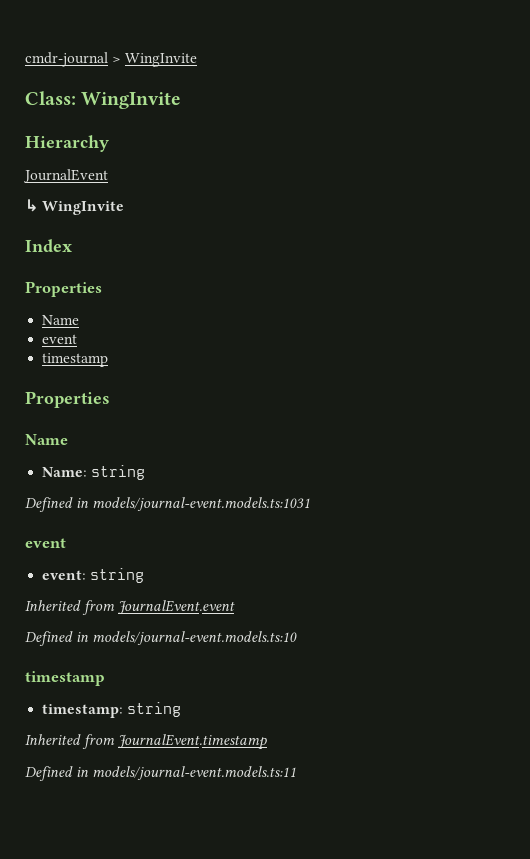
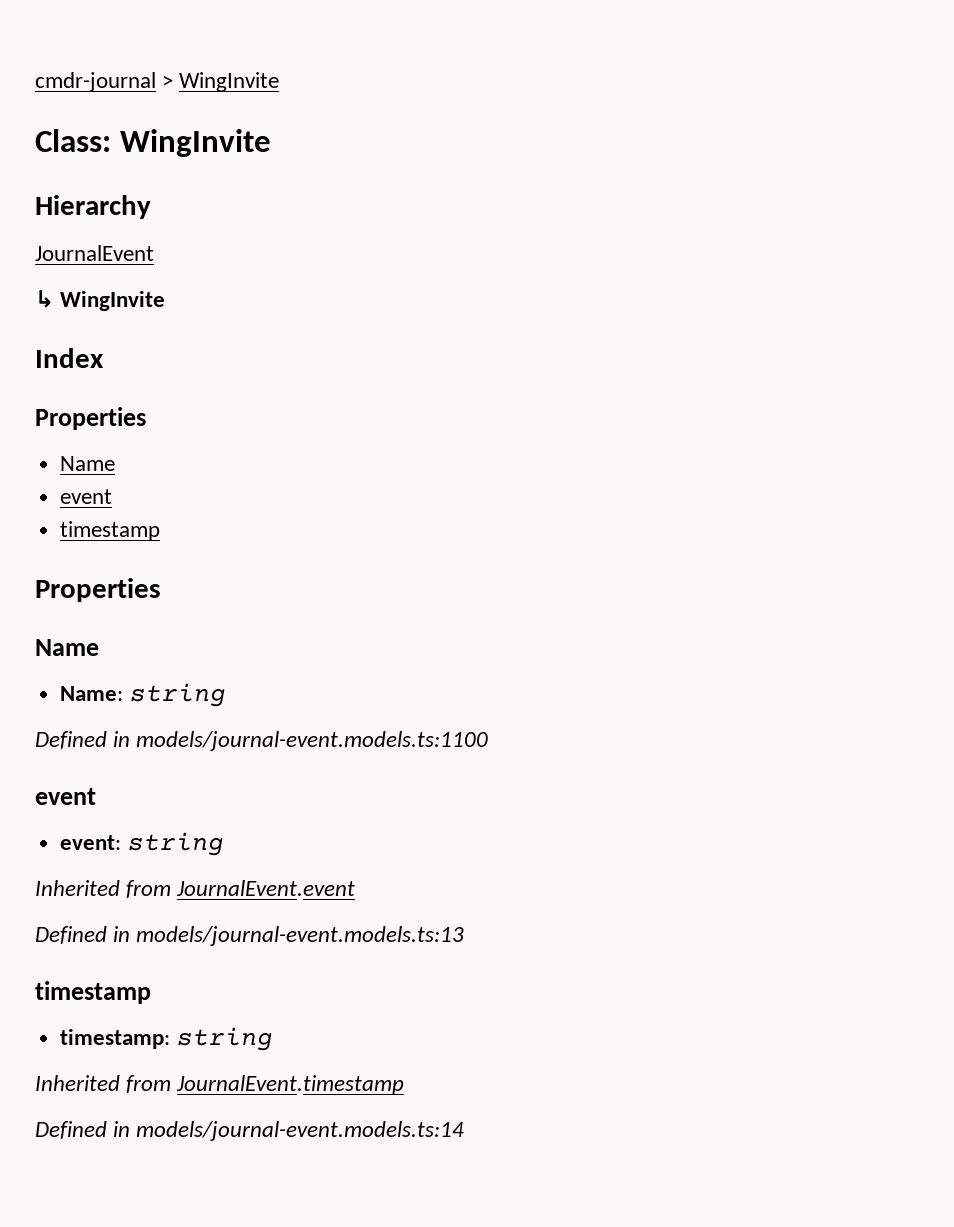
- Defined in models/journal-event.models.ts:1031
+ Defined in models/journal-event.models.ts:1100
- Defined in models/journal-event.models.ts:10
+ Defined in models/journal-event.models.ts:13
- Defined in models/journal-event.models.ts:11
+ Defined in models/journal-event.models.ts:14

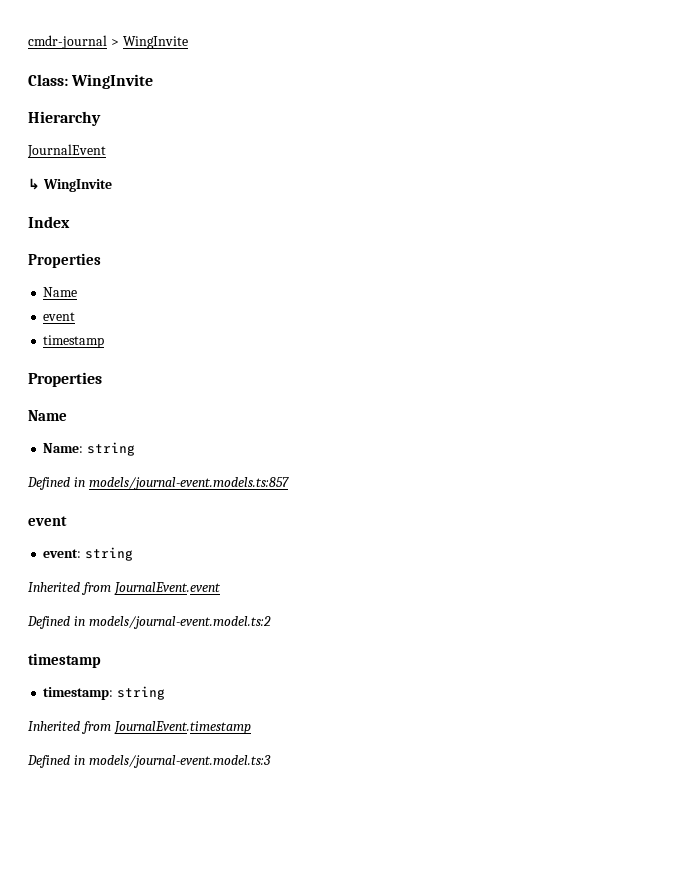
- Defined in models/journal-event.models.ts:1100
+ Defined in models/journal-event.models.ts:857
- Defined in models/journal-event.models.ts:13
+ Defined in models/journal-event.model.ts:2
- Defined in models/journal-event.models.ts:14
+ Defined in models/journal-event.model.ts:3

